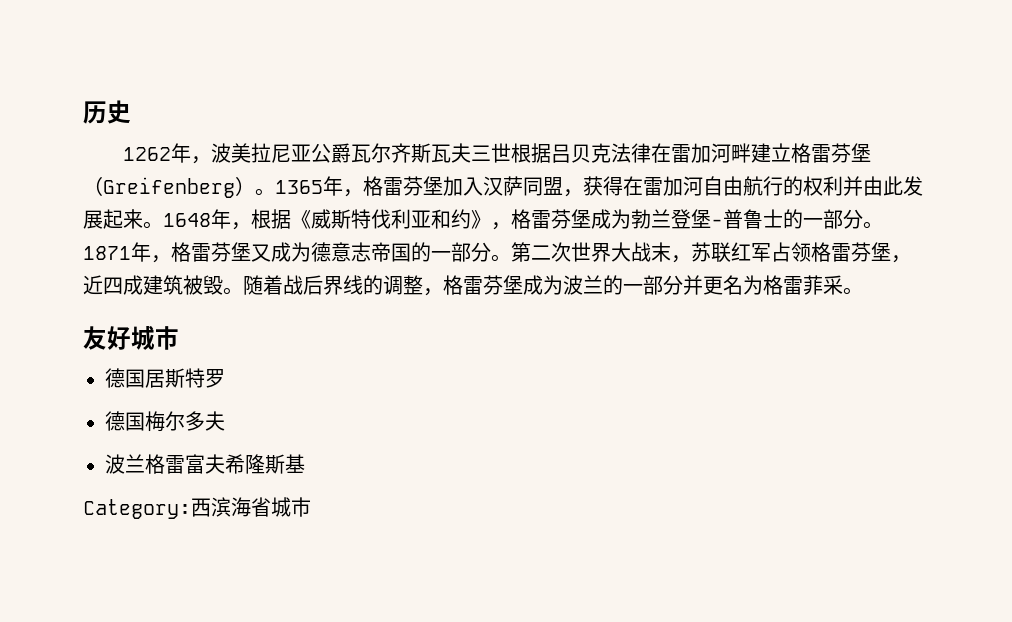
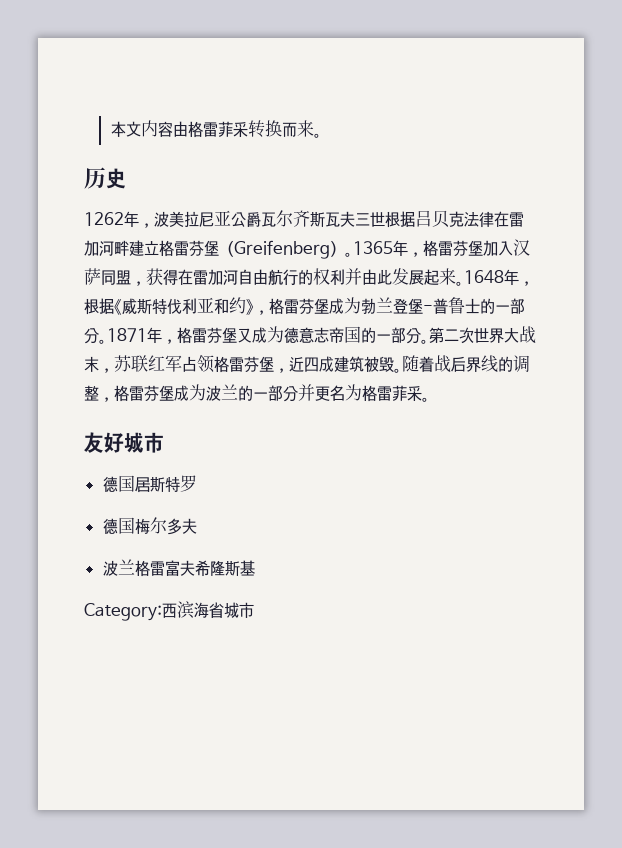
+ 本文内容由格雷菲采转换而来。

